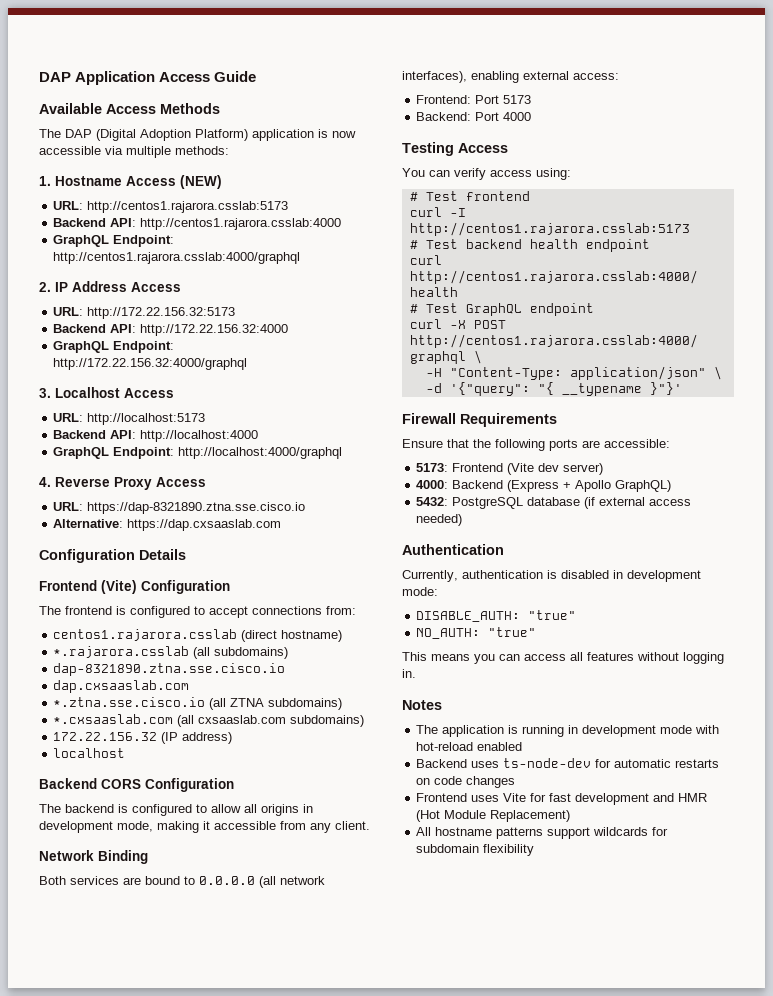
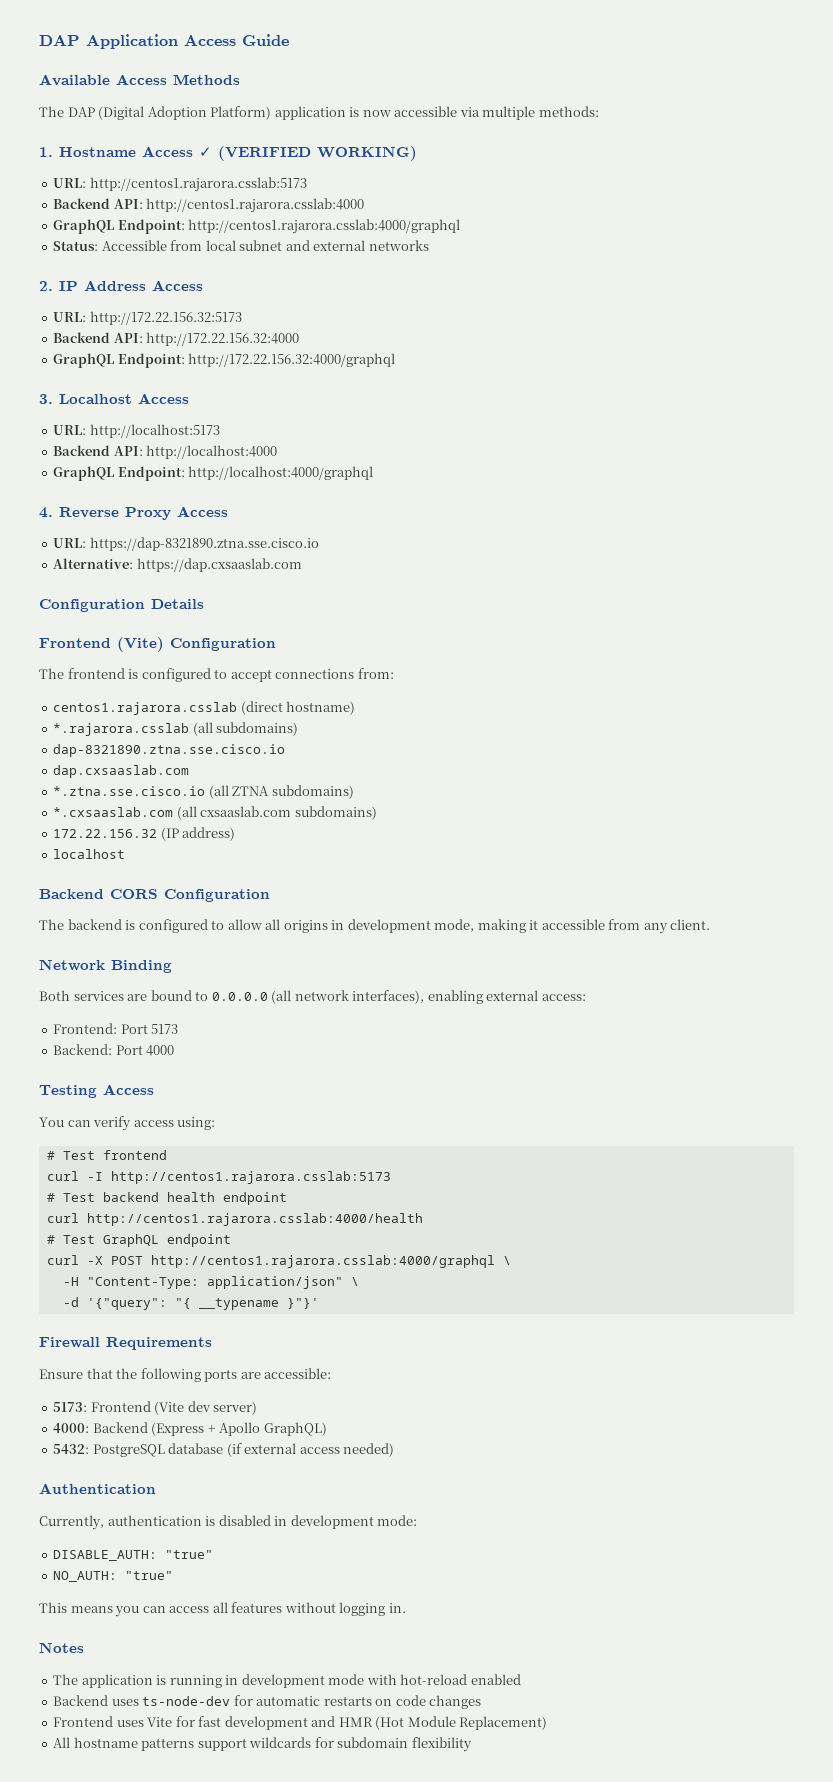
- 1. Hostname Access (NEW)
+ 1. Hostname Access ✓ (VERIFIED WORKING)
+ Status: Accessible from local subnet and external networks

